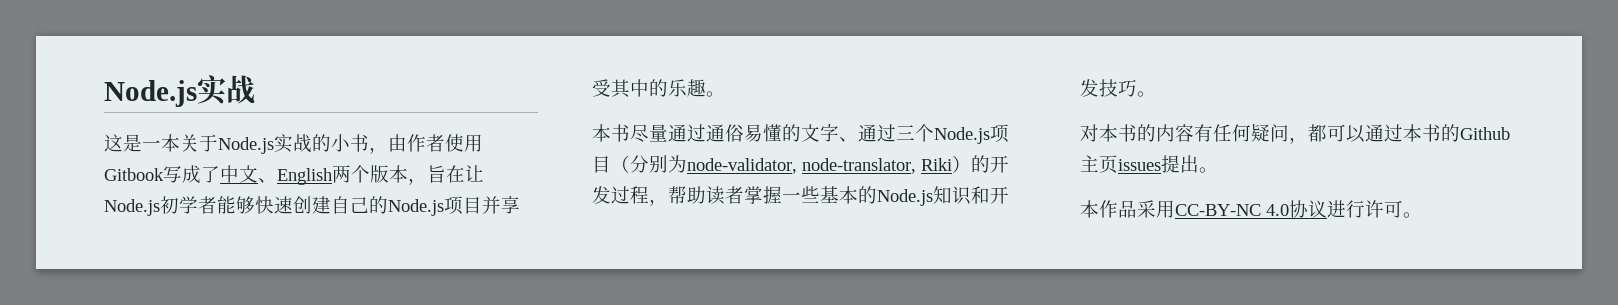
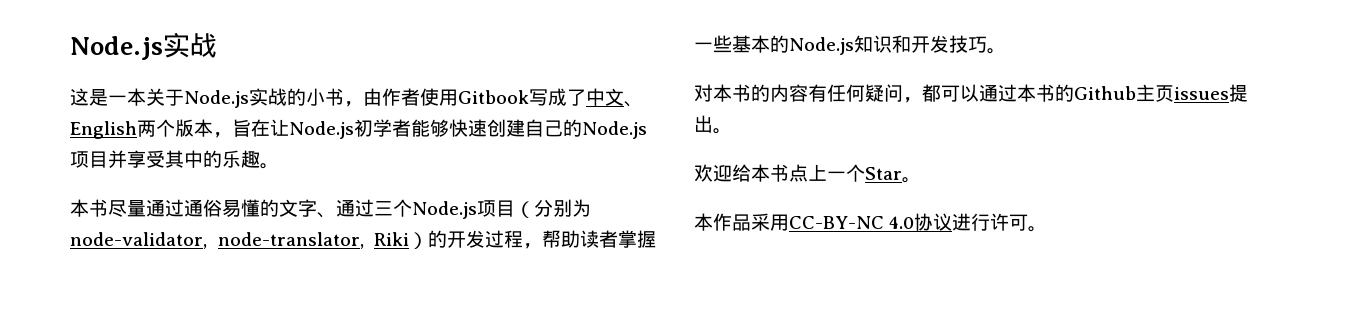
+ 欢迎给本书点上一个Star。

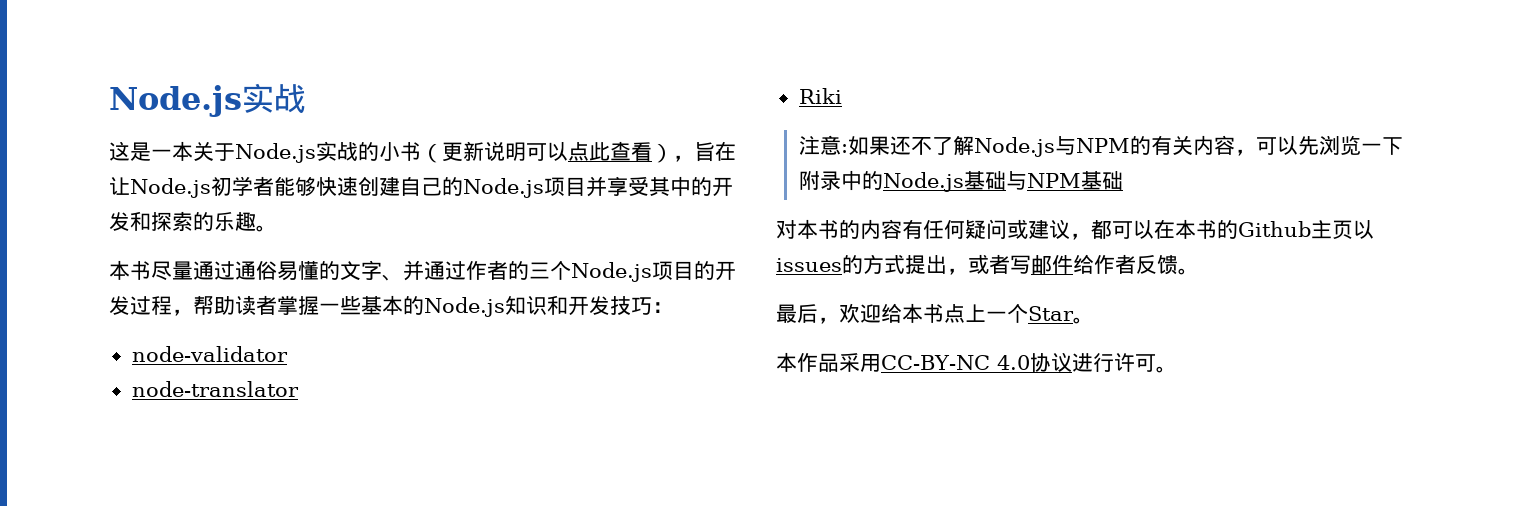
- 这是一本关于Node.js实战的小书，由作者使用Gitbook写成了中文、English两个版本，旨在让Node.js初学者能够快速创建自己的Node.js项目并享受其中的乐趣。
+ 这是一本关于Node.js实战的小书（更新说明可以点此查看），旨在让Node.js初学者能够快速创建自己的Node.js项目并享受其中的开发和探索的乐趣。
- 本书尽量通过通俗易懂的文字、通过三个Node.js项目（分别为node-validator, node-translator, Riki）的开发过程，帮助读者掌握一些基本的Node.js知识和开发技巧。
+ 本书尽量通过通俗易懂的文字、并通过作者的三个Node.js项目的开发过程，帮助读者掌握一些基本的Node.js知识和开发技巧：
+ node-validator
+ node-translator
+ Riki
+ 注意:如果还不了解Node.js与NPM的有关内容，可以先浏览一下附录中的Node.js基础与NPM基础
- 对本书的内容有任何疑问，都可以通过本书的Github主页issues提出。
- 欢迎给本书点上一个Star。
+ 对本书的内容有任何疑问或建议，都可以在本书的Github主页以issues的方式提出，或者写邮件给作者反馈。
+ 最后，欢迎给本书点上一个Star。

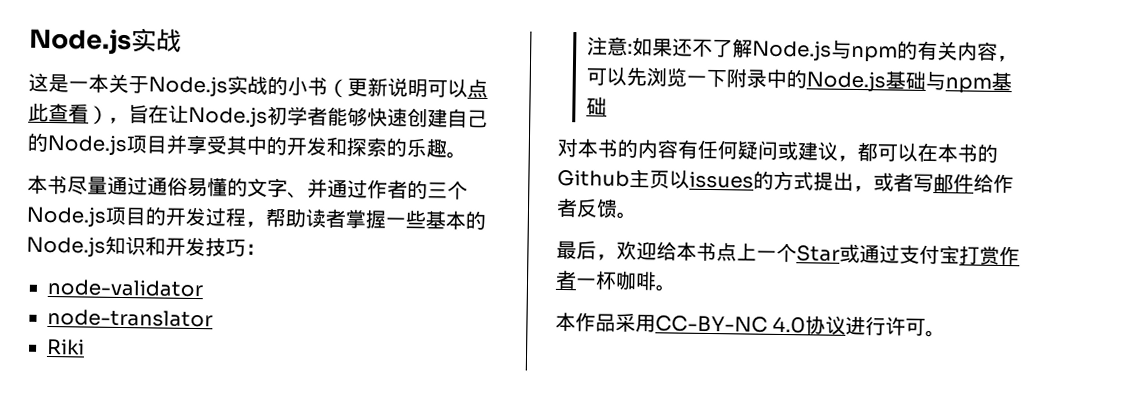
- 注意:如果还不了解Node.js与NPM的有关内容，可以先浏览一下附录中的Node.js基础与NPM基础
+ 注意:如果还不了解Node.js与npm的有关内容，可以先浏览一下附录中的Node.js基础与npm基础
- 最后，欢迎给本书点上一个Star。
+ 最后，欢迎给本书点上一个Star或通过支付宝打赏作者一杯咖啡。

